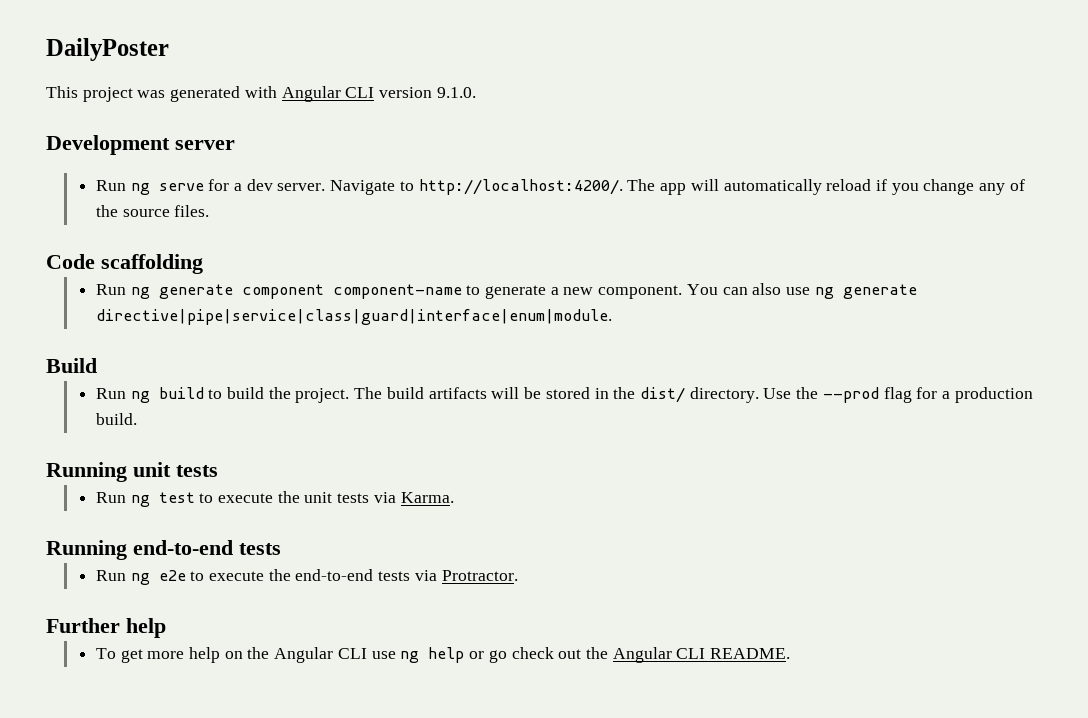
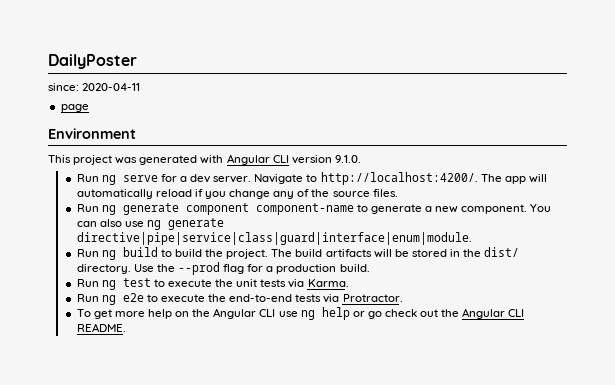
+ since: 2020-04-11
+ page
+ Environment
- Development server
- Code scaffolding
- Build
- Running unit tests
- Running end-to-end tests
- Further help

